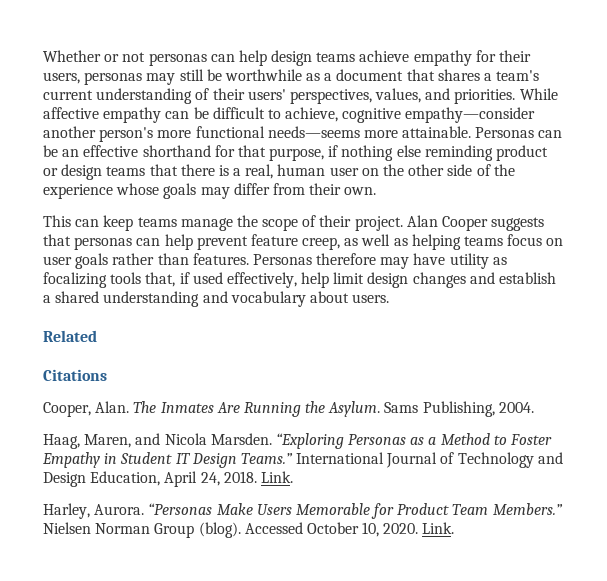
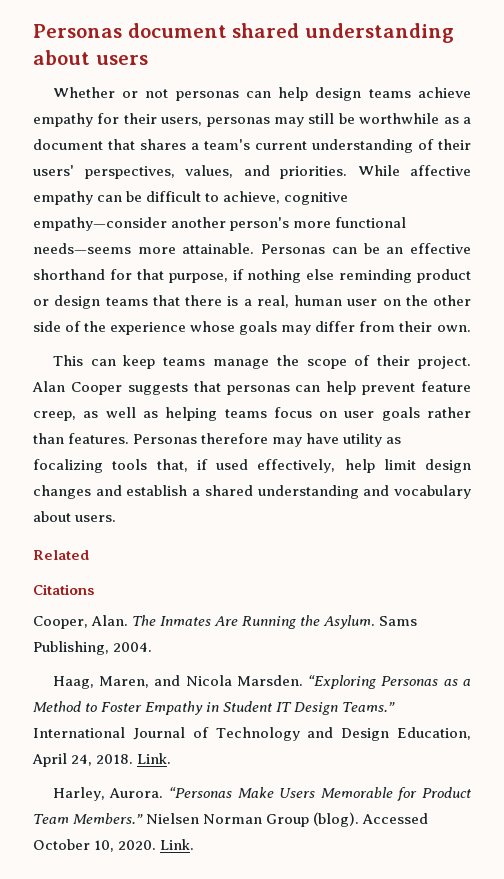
+ Personas document shared understanding about users

